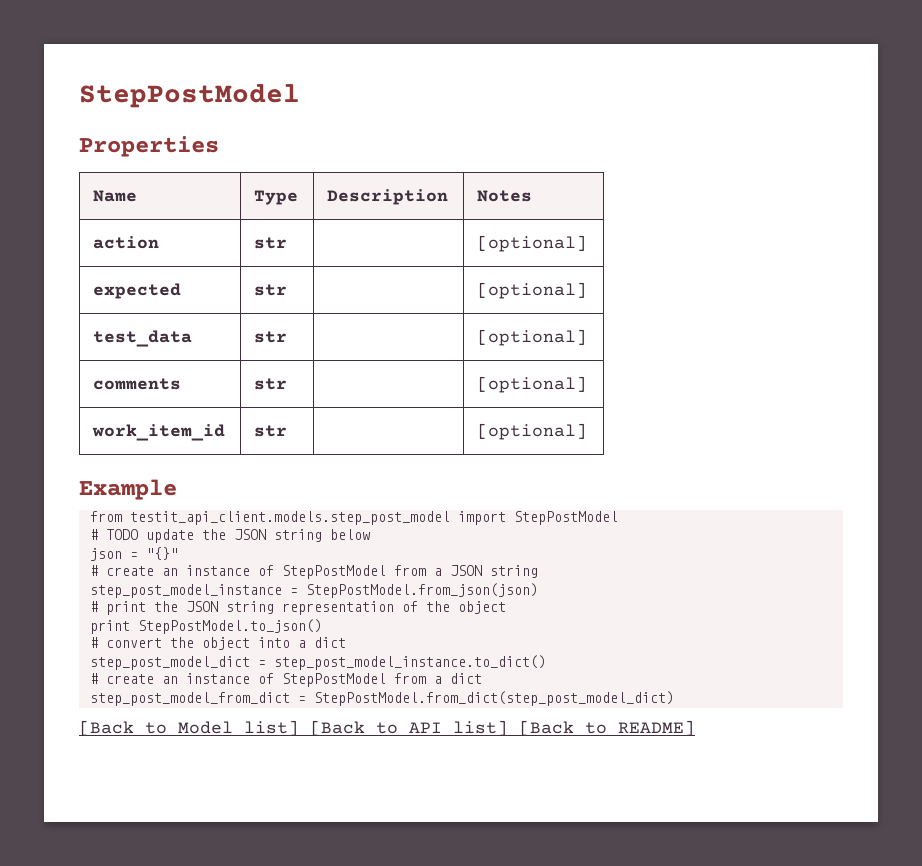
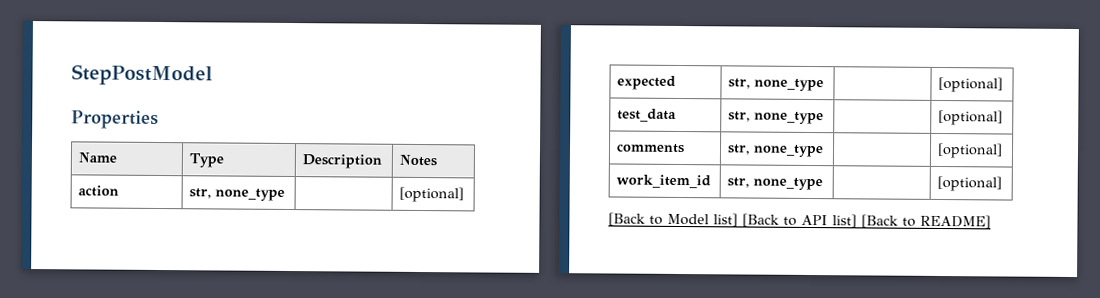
- action | str | | [optional]
+ action | str, none_type | | [optional]
- expected | str | | [optional]
+ expected | str, none_type | | [optional]
- test_data | str | | [optional]
+ test_data | str, none_type | | [optional]
- comments | str | | [optional]
+ comments | str, none_type | | [optional]
- work_item_id | str | | [optional]
- Example
- from testit_api_client.models.step_post_model import StepPostModel
- # TODO update the JSON string below
- json = "{}"
- # create an instance of StepPostModel from a JSON string
- step_post_model_instance = StepPostModel.from_json(json)
- # print the JSON string representation of the object
- print StepPostModel.to_json()
- # convert the object into a dict
- step_post_model_dict = step_post_model_instance.to_dict()
- # create an instance of StepPostModel from a dict
- step_post_model_from_dict = StepPostModel.from_dict(step_post_model_dict)
+ work_item_id | str, none_type | | [optional]

